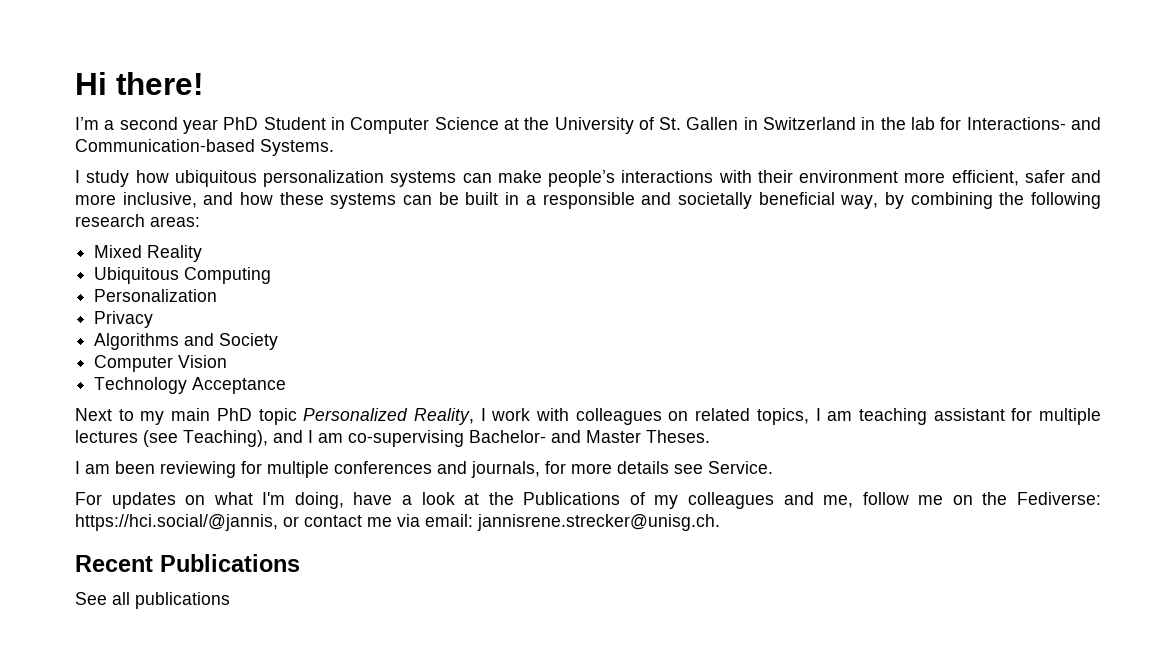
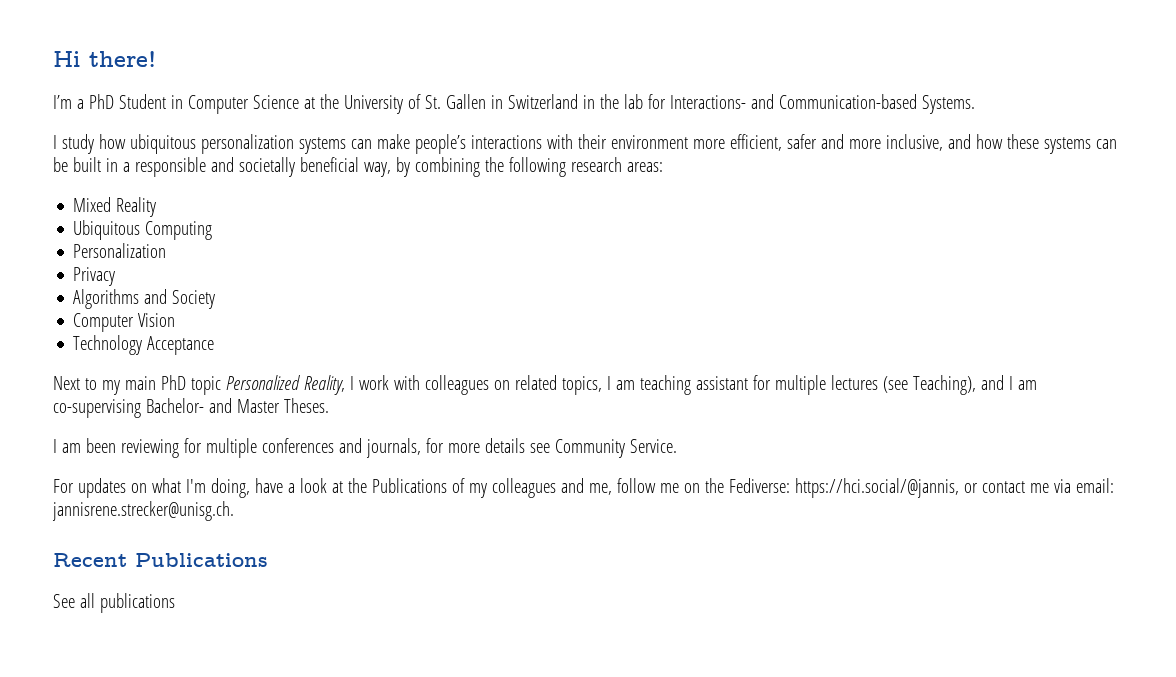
- I’m a second year PhD Student in Computer Science at the University of St. Gallen in Switzerland in the lab for Interactions- and Communication-based Systems.
+ I’m a PhD Student in Computer Science at the University of St. Gallen in Switzerland in the lab for Interactions- and Communication-based Systems.
- I am been reviewing for multiple conferences and journals, for more details see Service.
+ I am been reviewing for multiple conferences and journals, for more details see Community Service.

